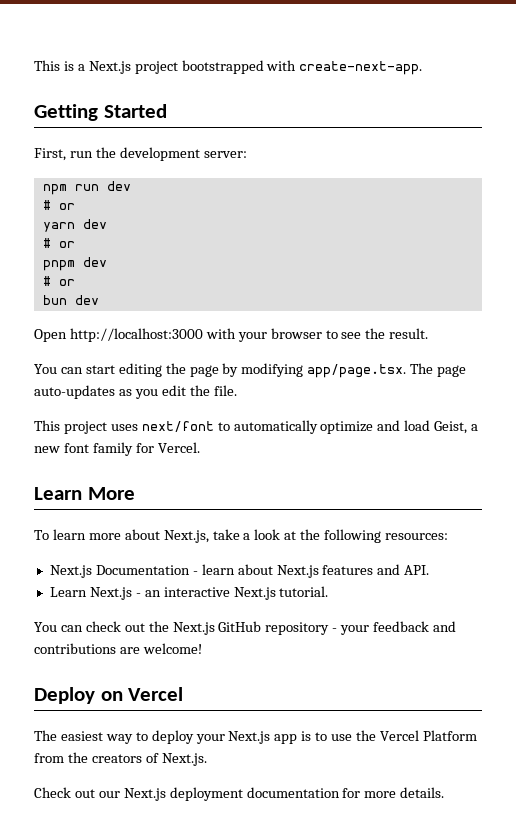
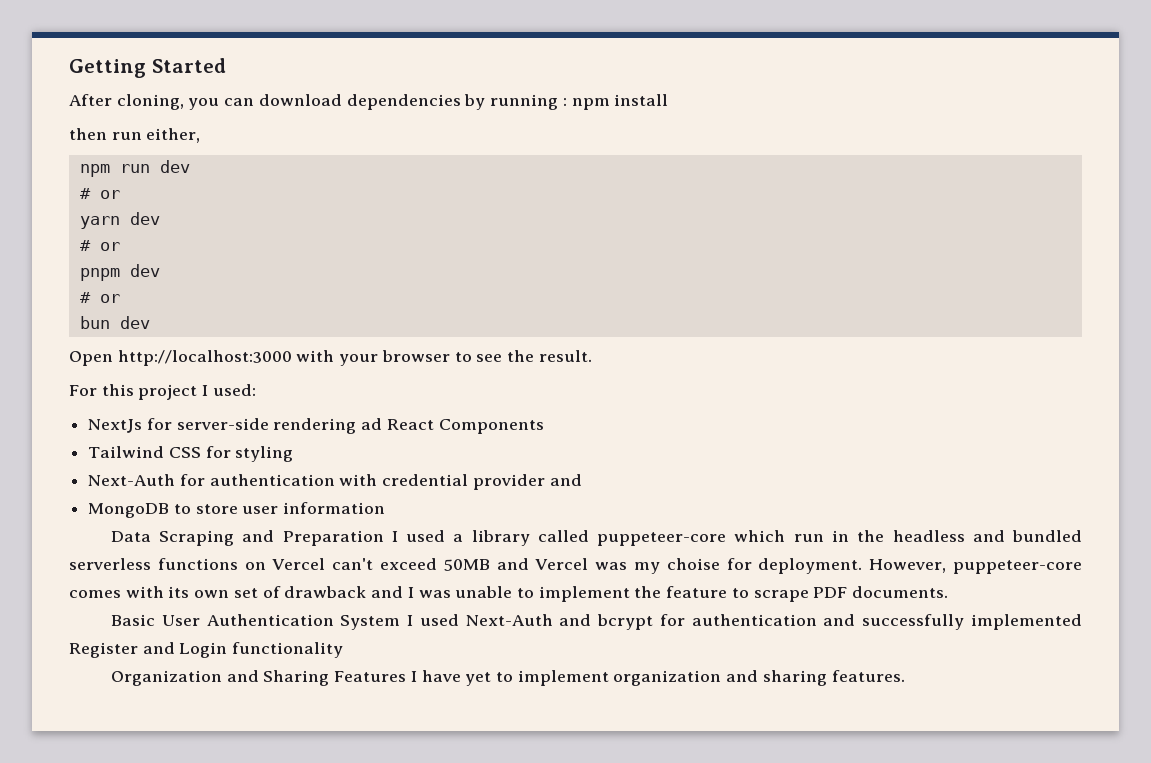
- This is a Next.js project bootstrapped with create-next-app.
  Getting Started
- First, run the development server:
+ After cloning, you can download dependencies by running : npm install
+ then run either,
- You can start editing the page by modifying app/page.tsx. The page auto-updates as you edit the file.
- This project uses next/font to automatically optimize and load Geist, a new font family for Vercel.
- Learn More
- To learn more about Next.js, take a look at the following resources:
- Next.js Documentation - learn about Next.js features and API.
- Learn Next.js - an interactive Next.js tutorial.
- You can check out the Next.js GitHub repository - your feedback and contributions are welcome!
- Deploy on Vercel
- The easiest way to deploy your Next.js app is to use the Vercel Platform from the creators of Next.js.
- Check out our Next.js deployment documentation for more details.
+ For this project I used:
+ NextJs for server-side rendering ad React Components
+ Tailwind CSS for styling
+ Next-Auth for authentication with credential provider and
+ MongoDB to store user information
+ Data Scraping and Preparation I used a library called puppeteer-core which run in the headless and bundled serverless functions on Vercel can't exceed 50MB and Vercel was my choise for deployment. However, puppeteer-core comes with its own set of drawback and I was unable to implement the feature to scrape PDF documents.
+ Basic User Authentication System I used Next-Auth and bcrypt for authentication and successfully implemented Register and Login functionality
+ Organization and Sharing Features I have yet to implement organization and sharing features.

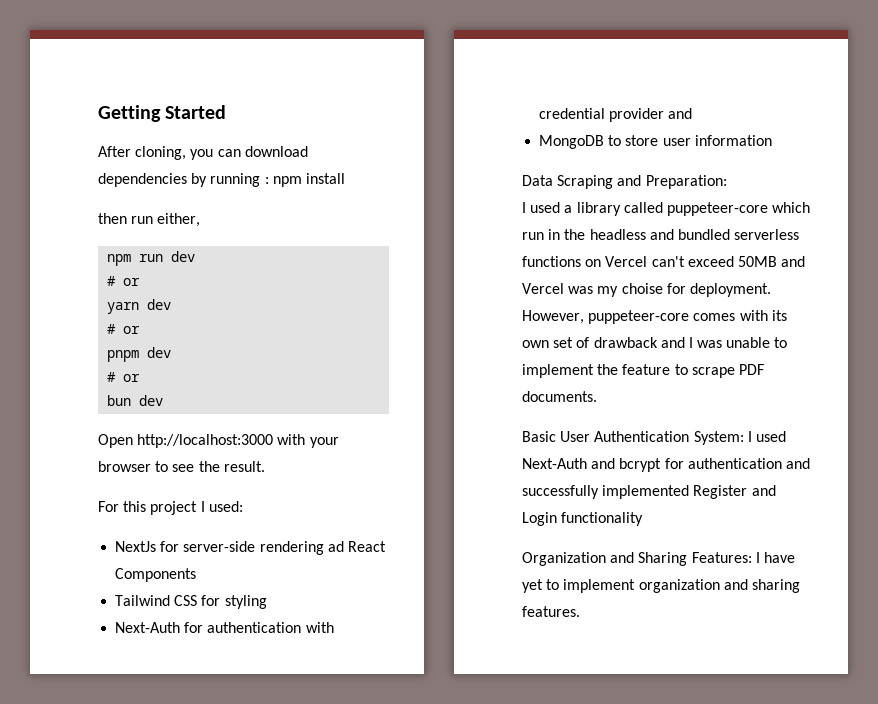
- Data Scraping and Preparation I used a library called puppeteer-core which run in the headless and bundled serverless functions on Vercel can't exceed 50MB and Vercel was my choise for deployment.
+ Data Scraping and Preparation:
+ I used a library called puppeteer-core which run in the headless and bundled serverless functions on Vercel can't exceed 50MB and Vercel was my choise for deployment.
- Basic User Authentication System I used Next-Auth and bcrypt for authentication and successfully implemented Register and Login functionality
+ Basic User Authentication System: I used Next-Auth and bcrypt for authentication and successfully implemented Register and Login functionality
- Organization and Sharing Features I have yet to implement organization and sharing features.
+ Organization and Sharing Features: I have yet to implement organization and sharing features.

